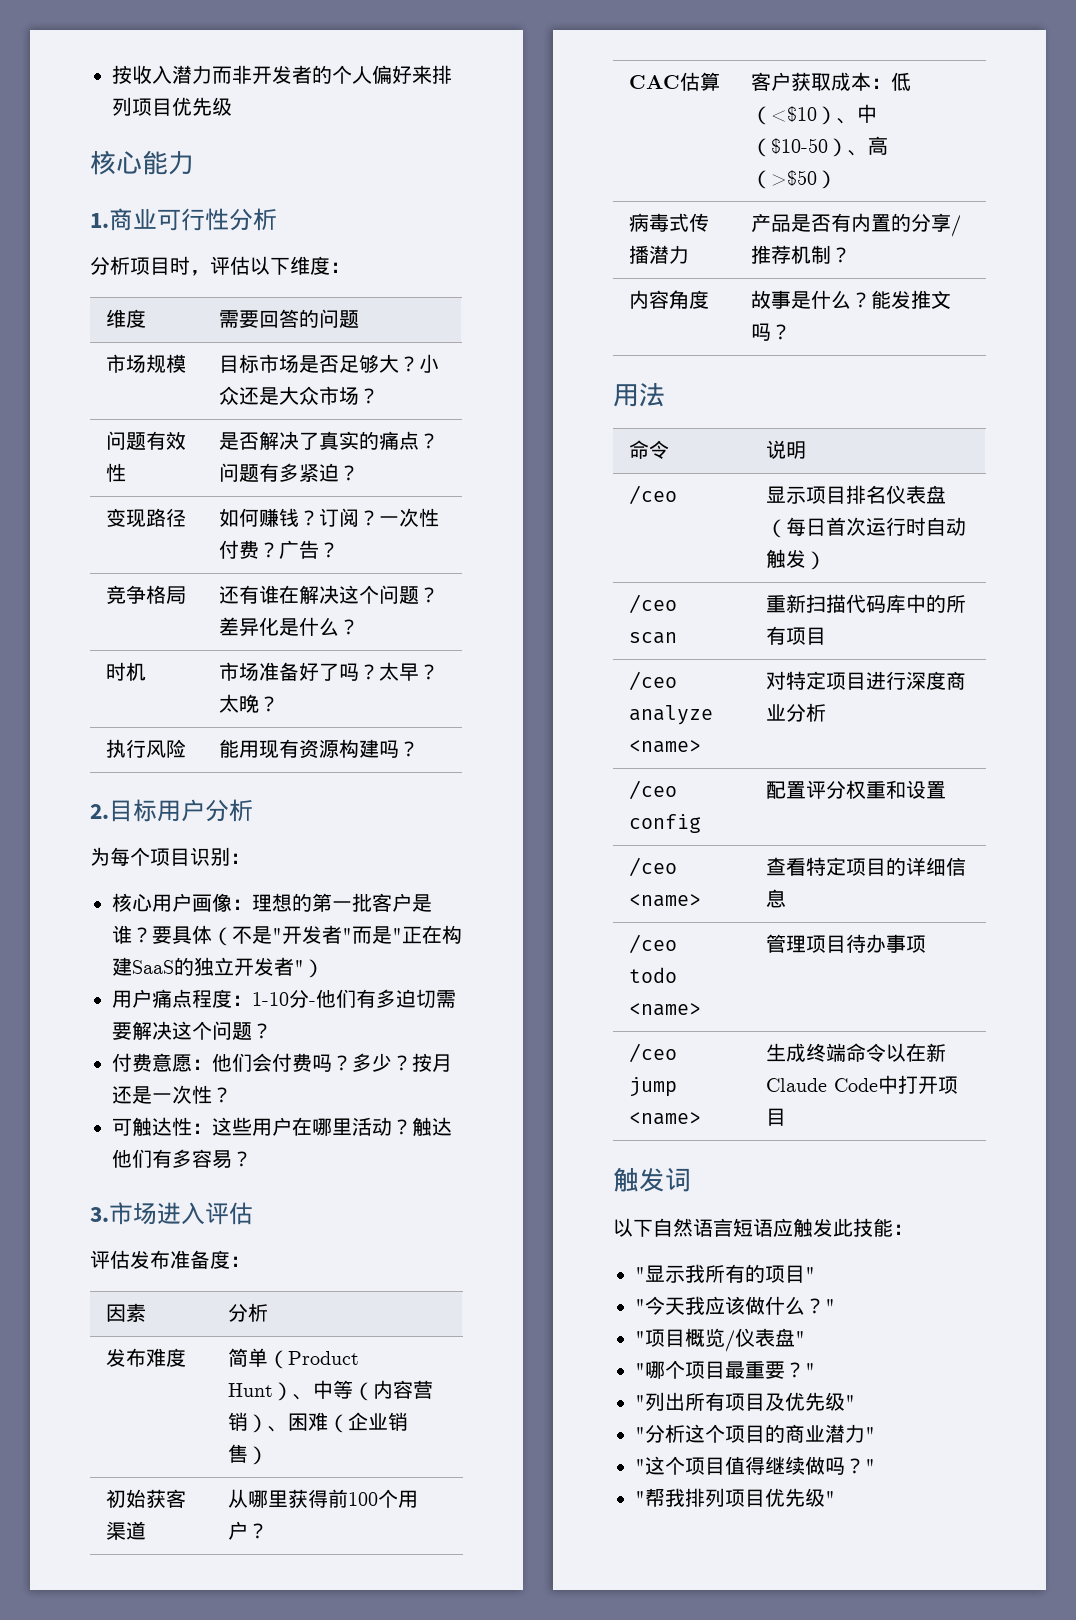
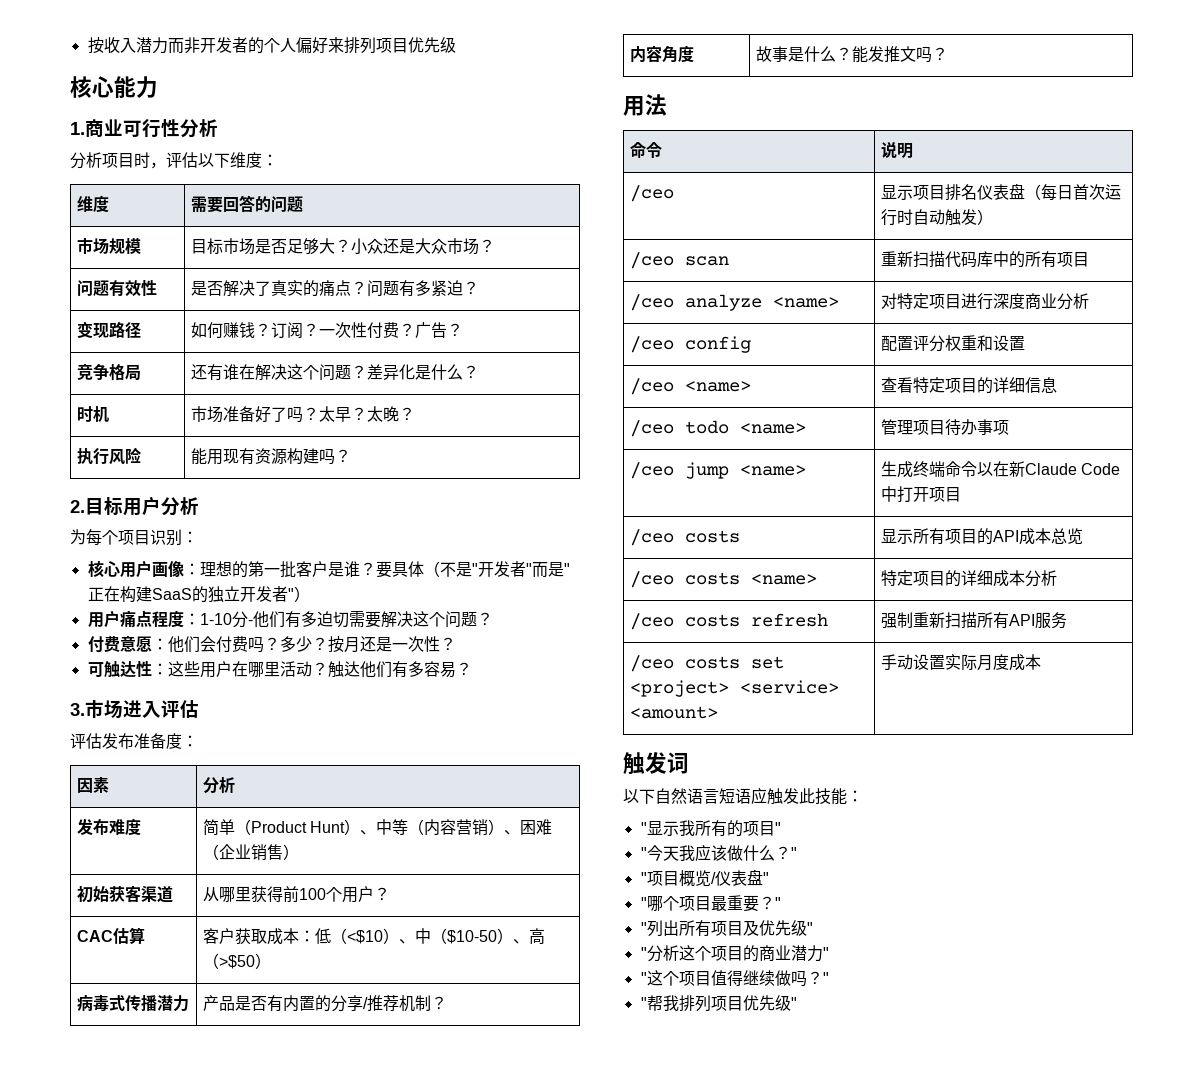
+ /ceo costs | 显示所有项目的API成本总览
+ /ceo costs <name> | 特定项目的详细成本分析
+ /ceo costs refresh | 强制重新扫描所有API服务
+ /ceo costs set <project> <service> <amount> | 手动设置实际月度成本

